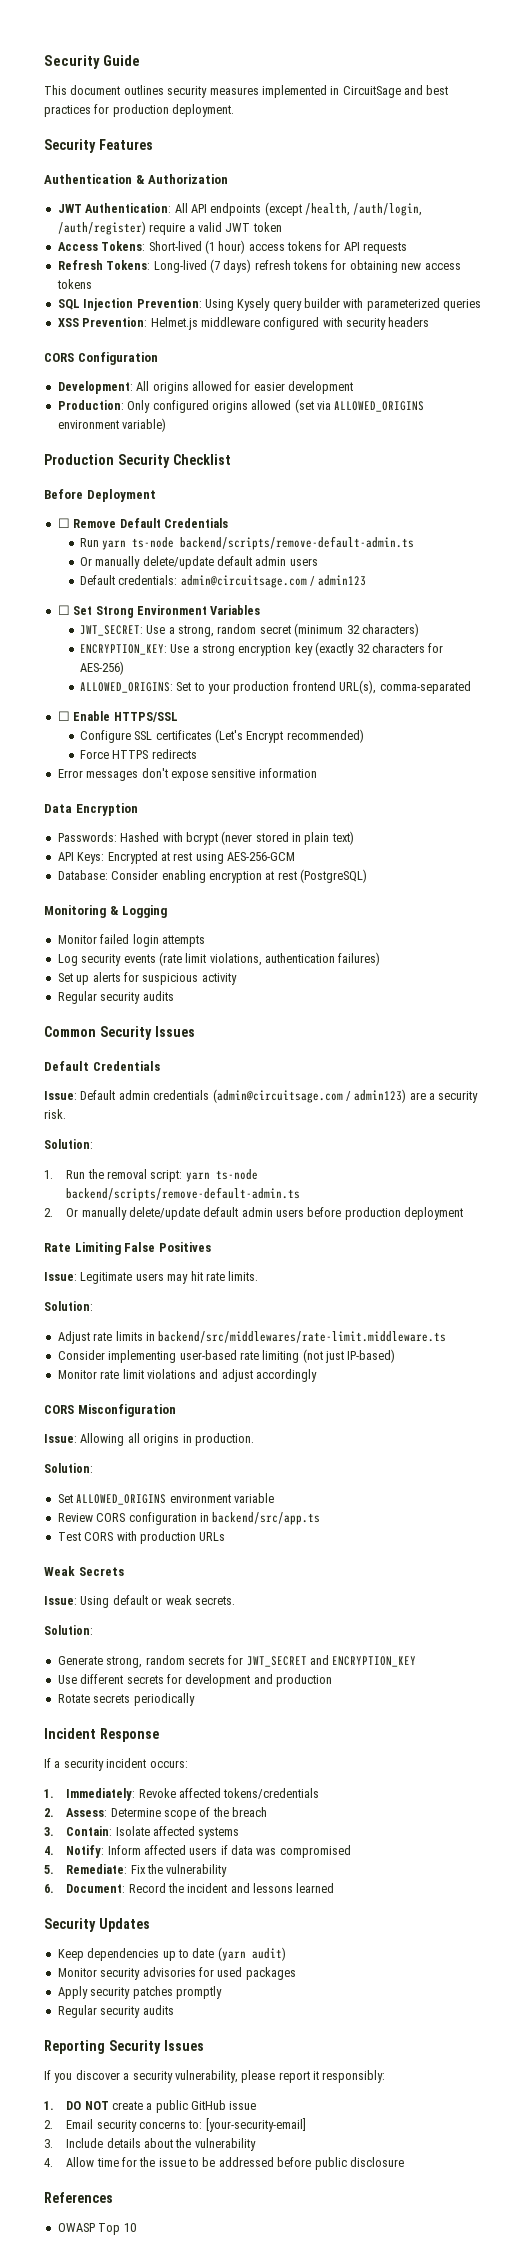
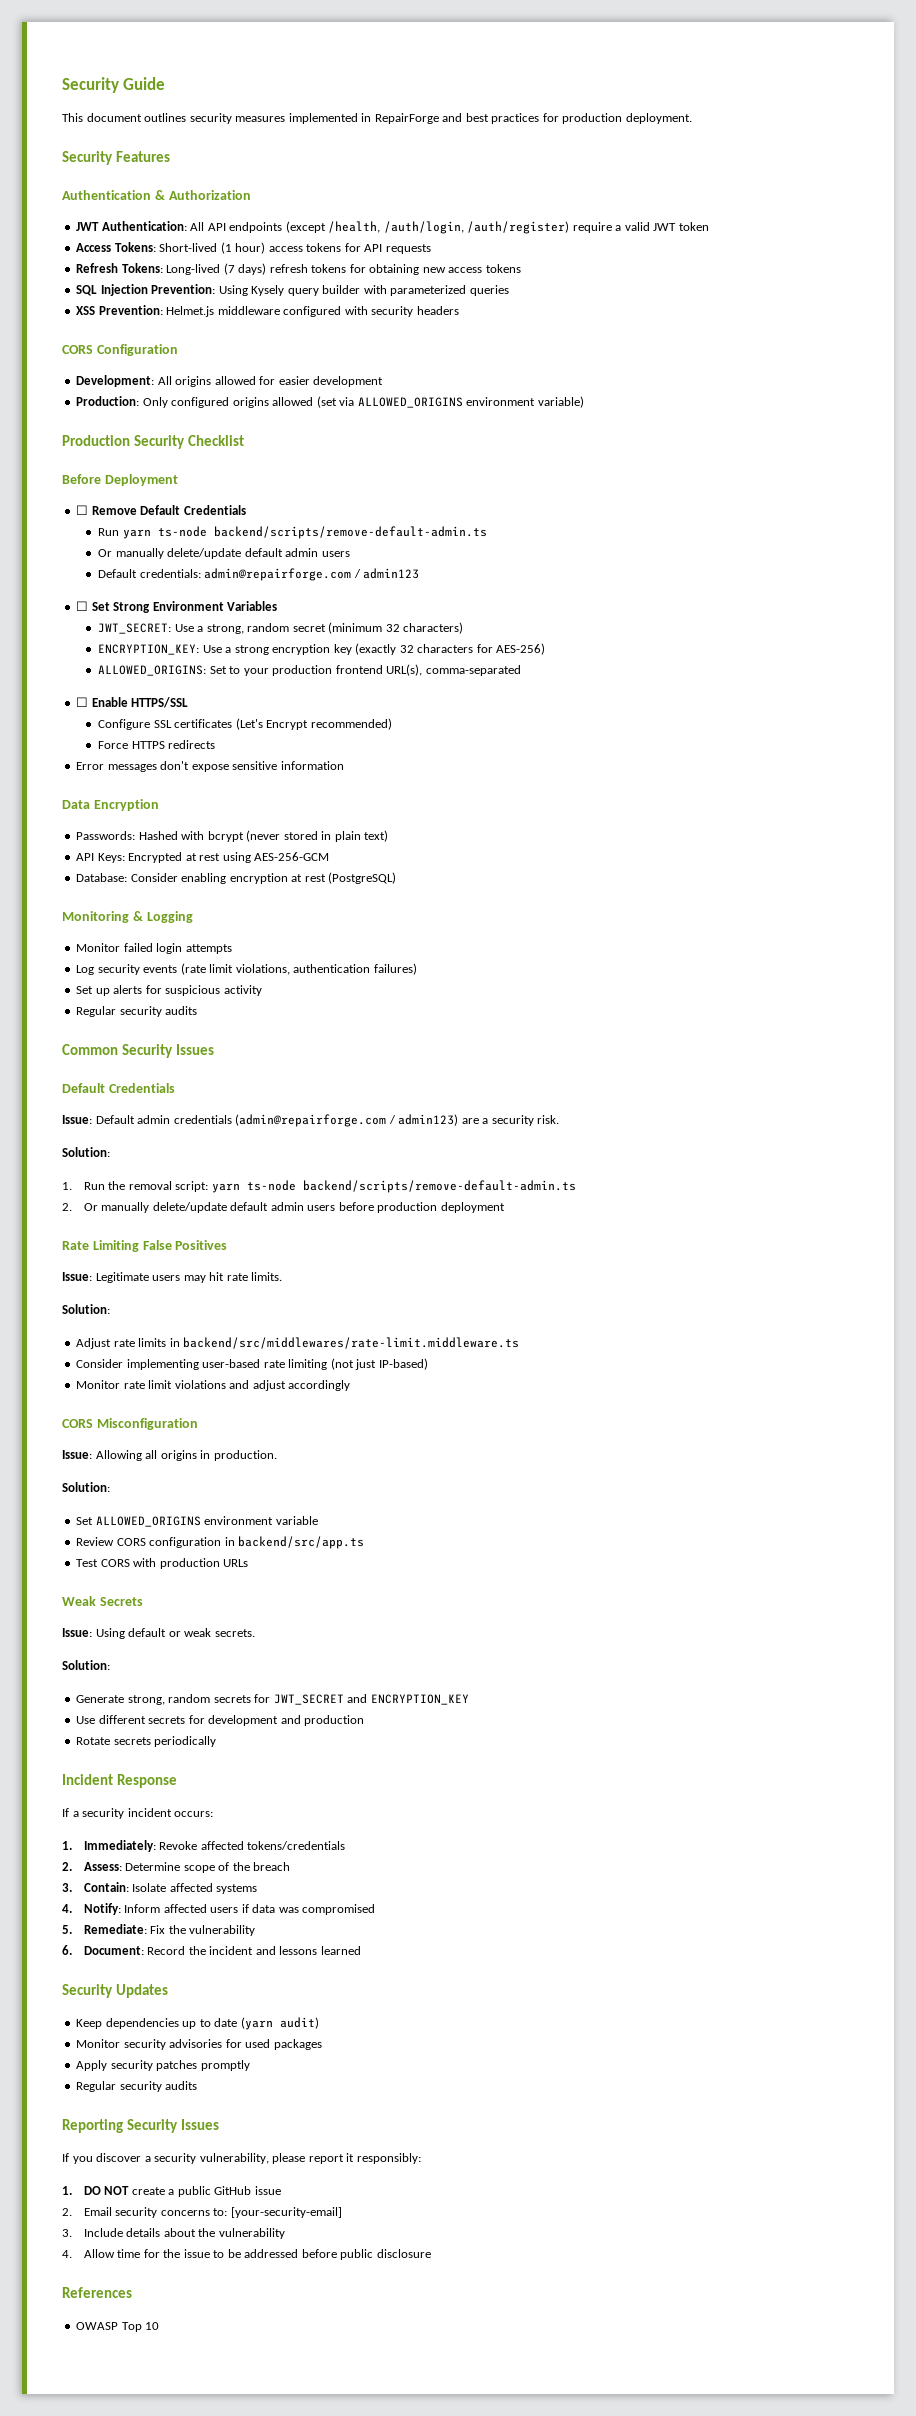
- This document outlines security measures implemented in CircuitSage and best practices for production deployment.
+ This document outlines security measures implemented in RepairForge and best practices for production deployment.
- Default credentials: admin@circuitsage.com / admin123
+ Default credentials: admin@repairforge.com / admin123
- Issue: Default admin credentials (admin@circuitsage.com / admin123) are a security risk.
+ Issue: Default admin credentials (admin@repairforge.com / admin123) are a security risk.

